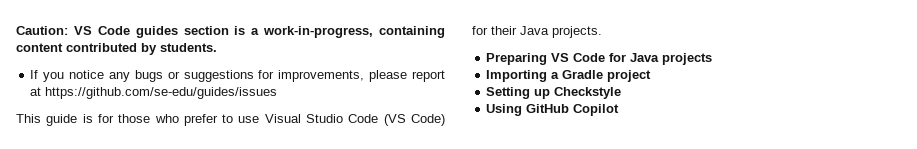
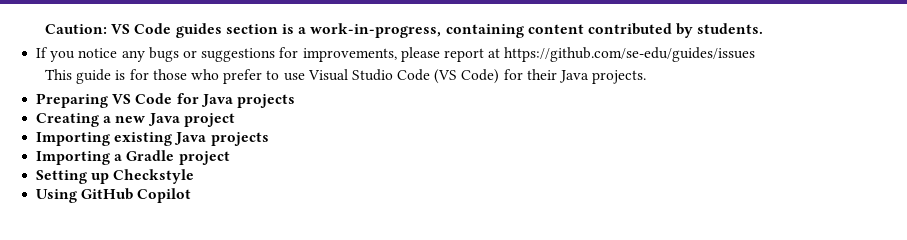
+ Creating a new Java project
+ Importing existing Java projects

